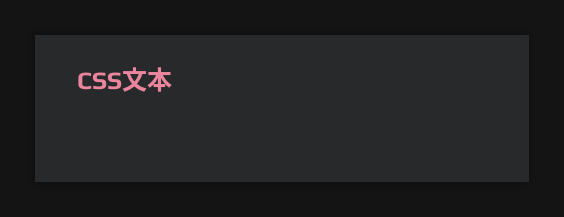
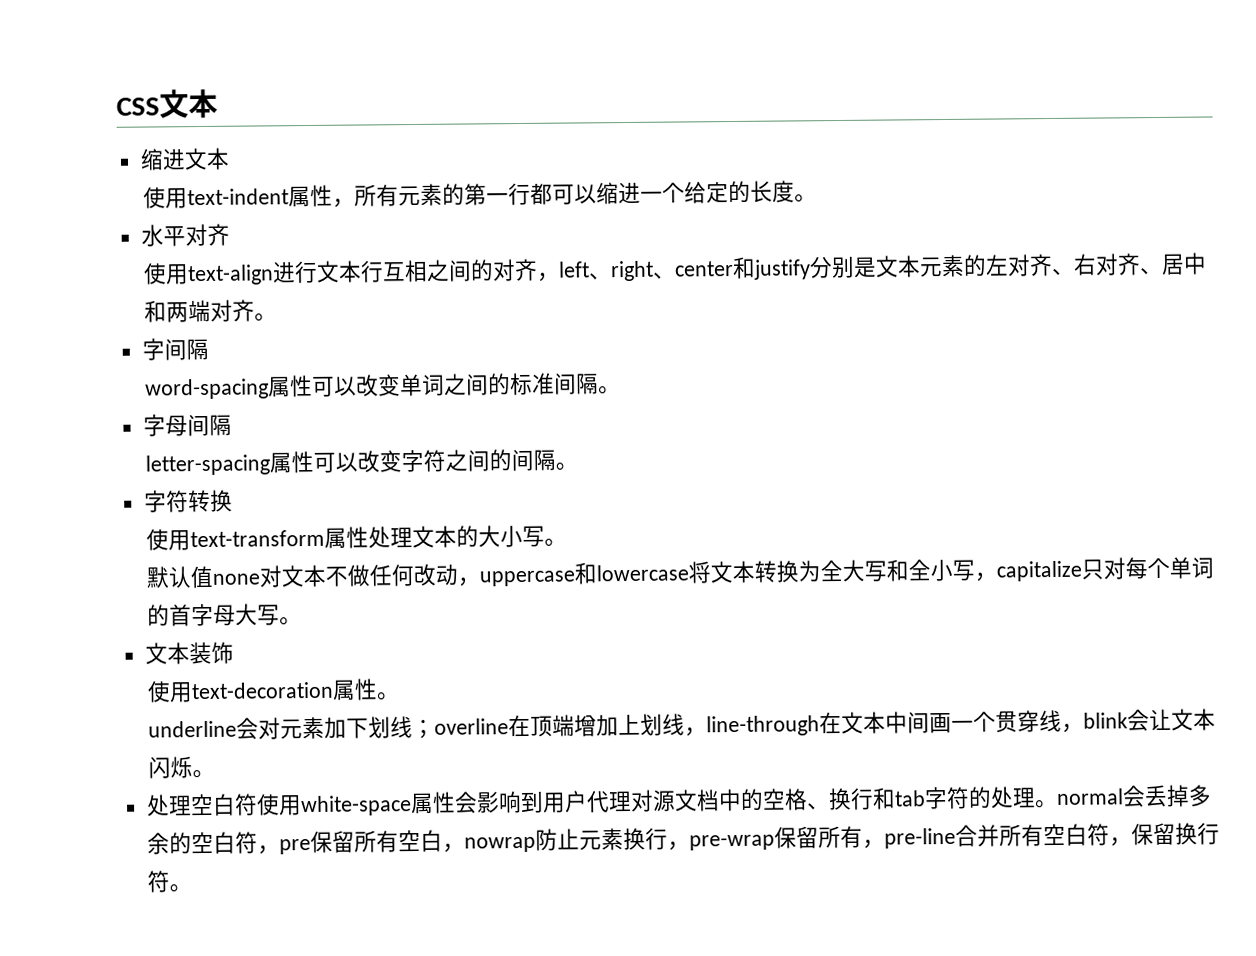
+ 缩进文本
+ 使用text-indent属性，所有元素的第一行都可以缩进一个给定的长度。
+ 水平对齐
+ 使用text-align进行文本行互相之间的对齐，left、right、center和justify分别是文本元素的左对齐、右对齐、居中和两端对齐。
+ 字间隔
+ word-spacing属性可以改变单词之间的标准间隔。
+ 字母间隔
+ letter-spacing属性可以改变字符之间的间隔。
+ 字符转换
+ 使用text-transform属性处理文本的大小写。
+ 默认值none对文本不做任何改动，uppercase和lowercase将文本转换为全大写和全小写，capitalize只对每个单词的首字母大写。
+ 文本装饰
+ 使用text-decoration属性。
+ underline会对元素加下划线；overline在顶端增加上划线，line-through在文本中间画一个贯穿线，blink会让文本闪烁。
+ 处理空白符使用white-space属性会影响到用户代理对源文档中的空格、换行和tab字符的处理。normal会丢掉多余的空白符，pre保留所有空白，nowrap防止元素换行，pre-wrap保留所有，pre-line合并所有空白符，保留换行符。

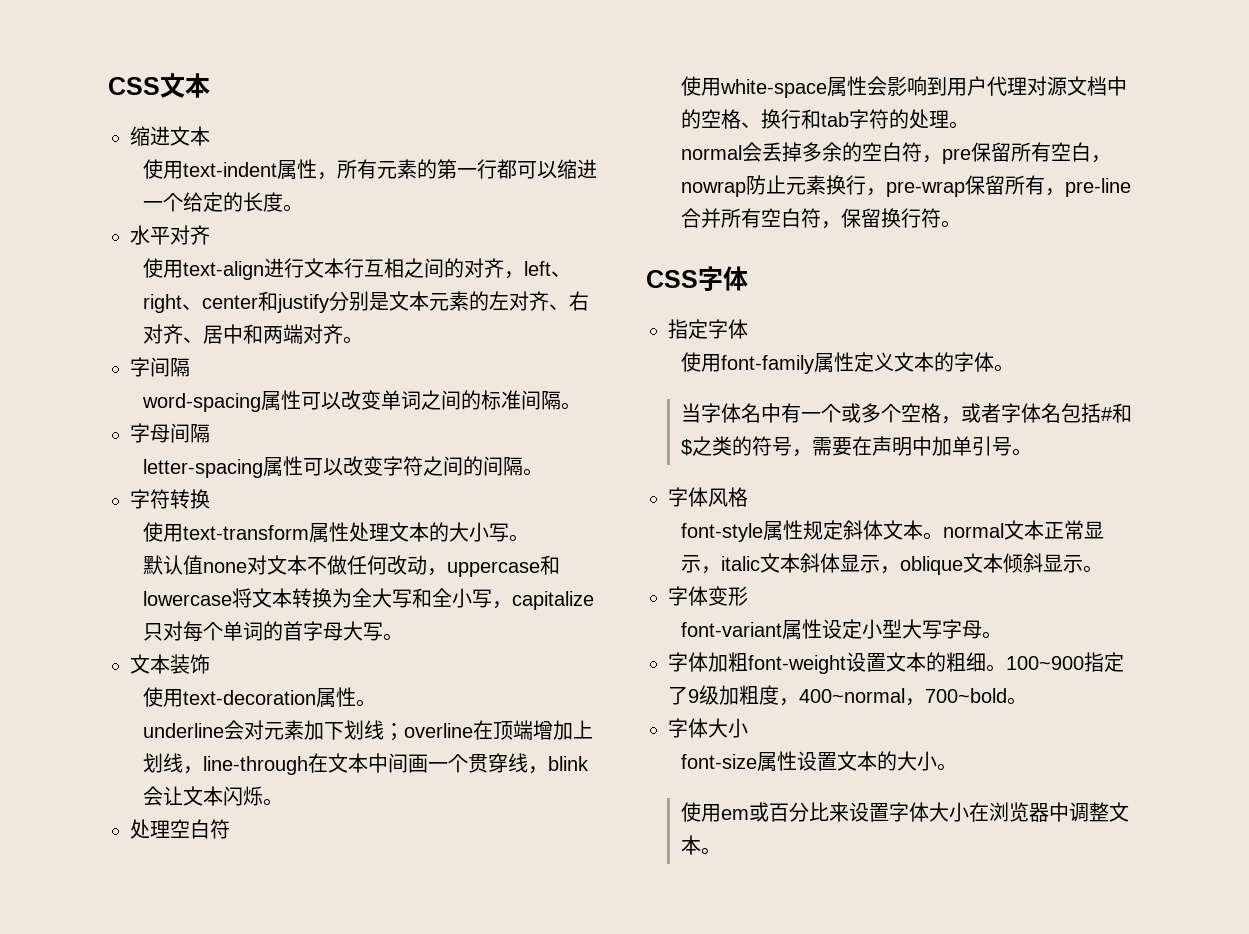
- 处理空白符使用white-space属性会影响到用户代理对源文档中的空格、换行和tab字符的处理。normal会丢掉多余的空白符，pre保留所有空白，nowrap防止元素换行，pre-wrap保留所有，pre-line合并所有空白符，保留换行符。
+ 处理空白符
+ 使用white-space属性会影响到用户代理对源文档中的空格、换行和tab字符的处理。
+ normal会丢掉多余的空白符，pre保留所有空白，nowrap防止元素换行，pre-wrap保留所有，pre-line合并所有空白符，保留换行符。
+ CSS字体
+ 指定字体
+ 使用font-family属性定义文本的字体。
+ 当字体名中有一个或多个空格，或者字体名包括#和$之类的符号，需要在声明中加单引号。
+ 字体风格
+ font-style属性规定斜体文本。normal文本正常显示，italic文本斜体显示，oblique文本倾斜显示。
+ 字体变形
+ font-variant属性设定小型大写字母。
+ 字体加粗font-weight设置文本的粗细。100~900指定了9级加粗度，400~normal，700~bold。
+ 字体大小
+ font-size属性设置文本的大小。
+ 使用em或百分比来设置字体大小在浏览器中调整文本。

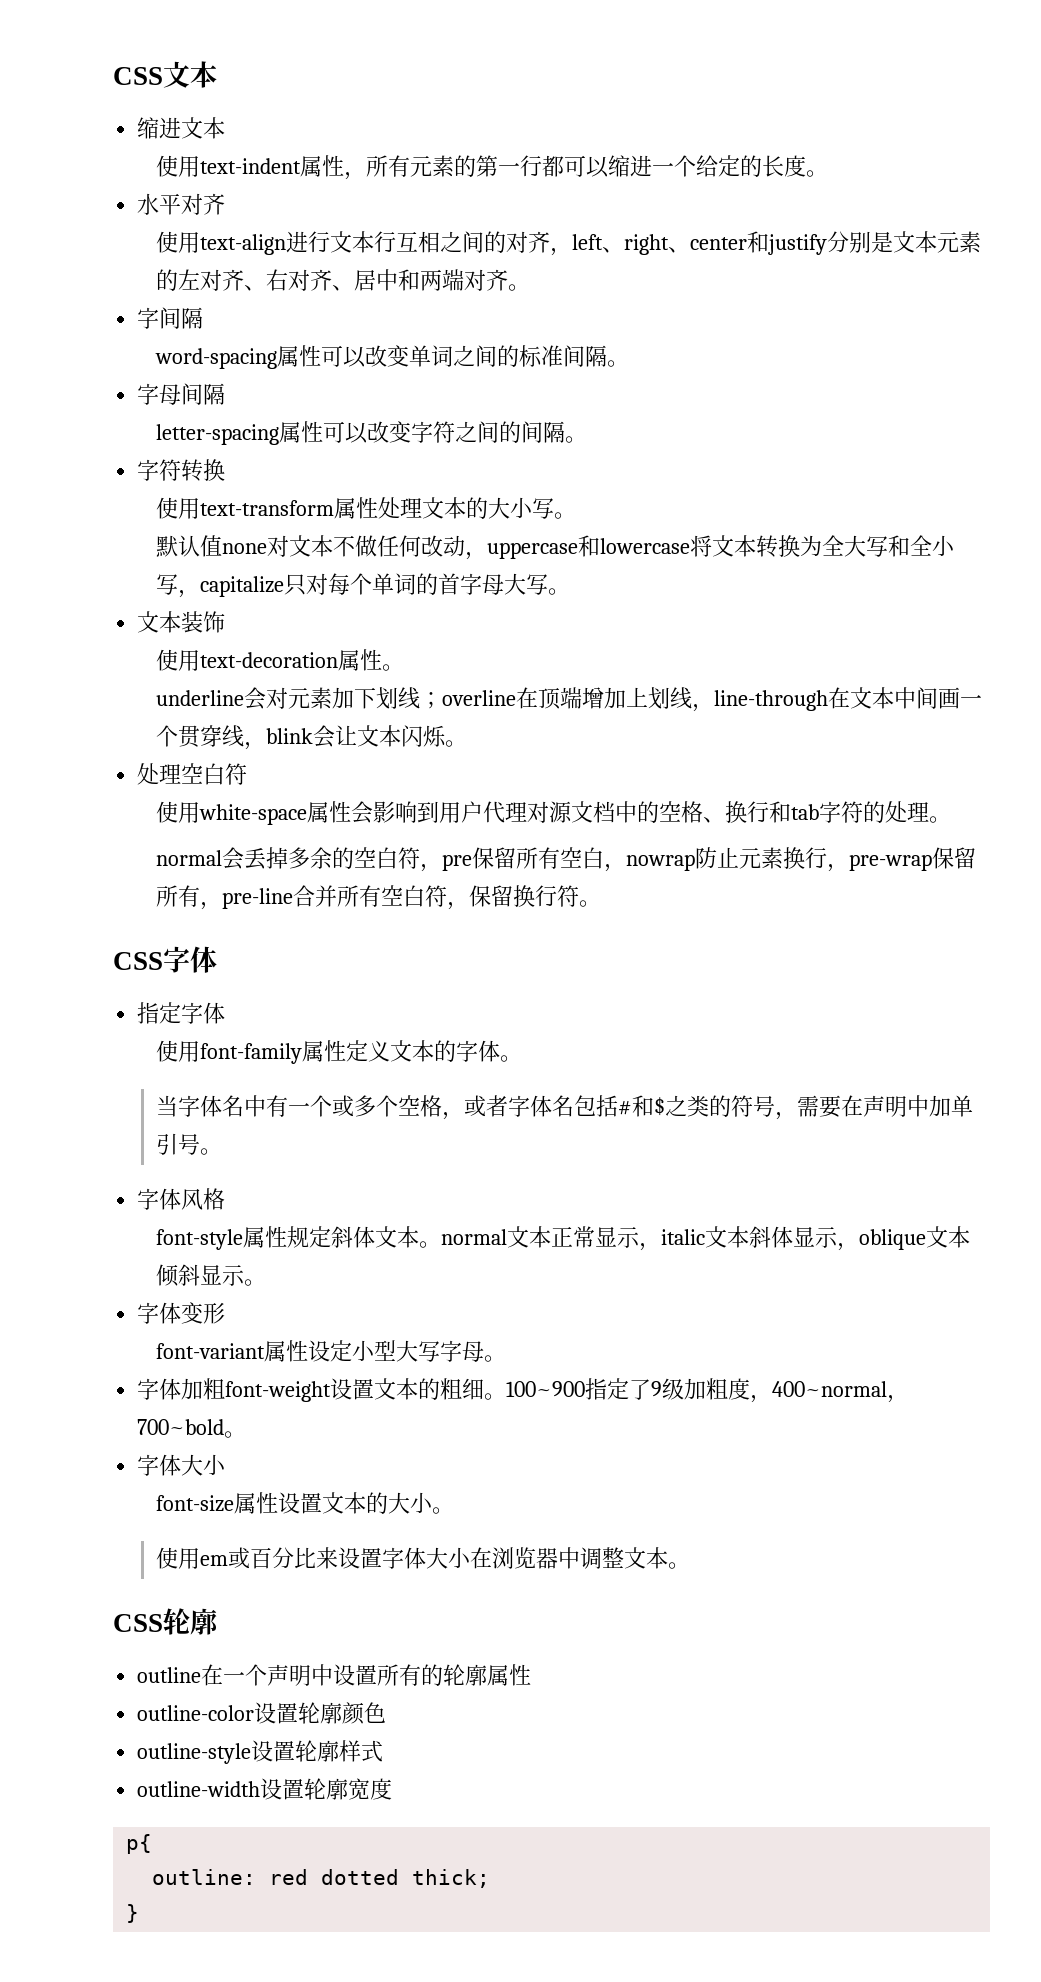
+ CSS轮廓
+ outline在一个声明中设置所有的轮廓属性
+ outline-color设置轮廓颜色
+ outline-style设置轮廓样式
+ outline-width设置轮廓宽度
+ p{
+ outline: red dotted thick;
+ }

